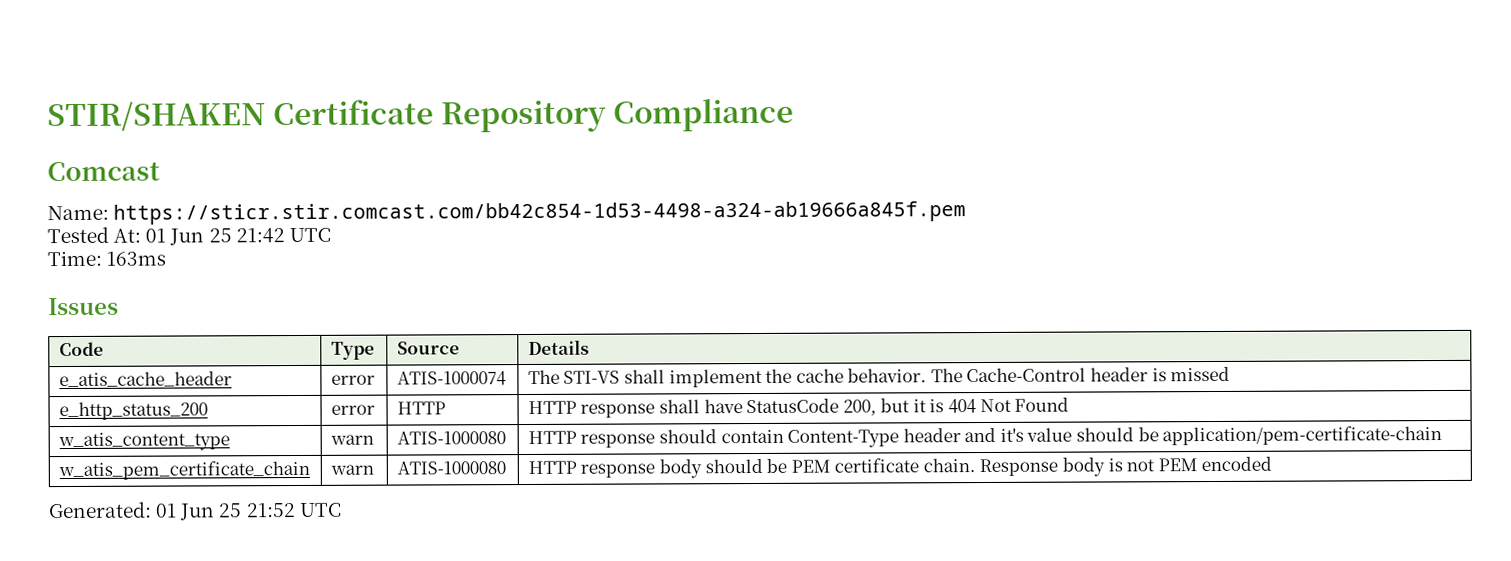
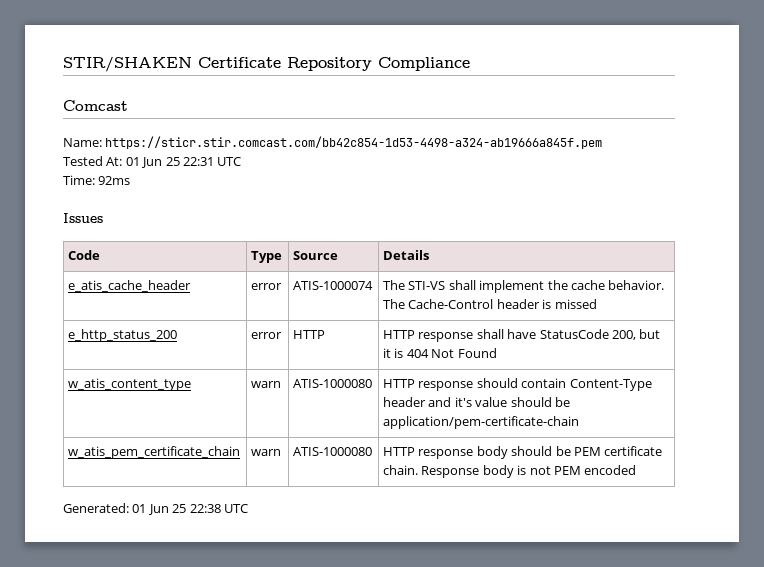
- Tested At: 01 Jun 25 21:42 UTC
+ Tested At: 01 Jun 25 22:31 UTC
- Time: 163ms
+ Time: 92ms
- Generated: 01 Jun 25 21:52 UTC
+ Generated: 01 Jun 25 22:38 UTC

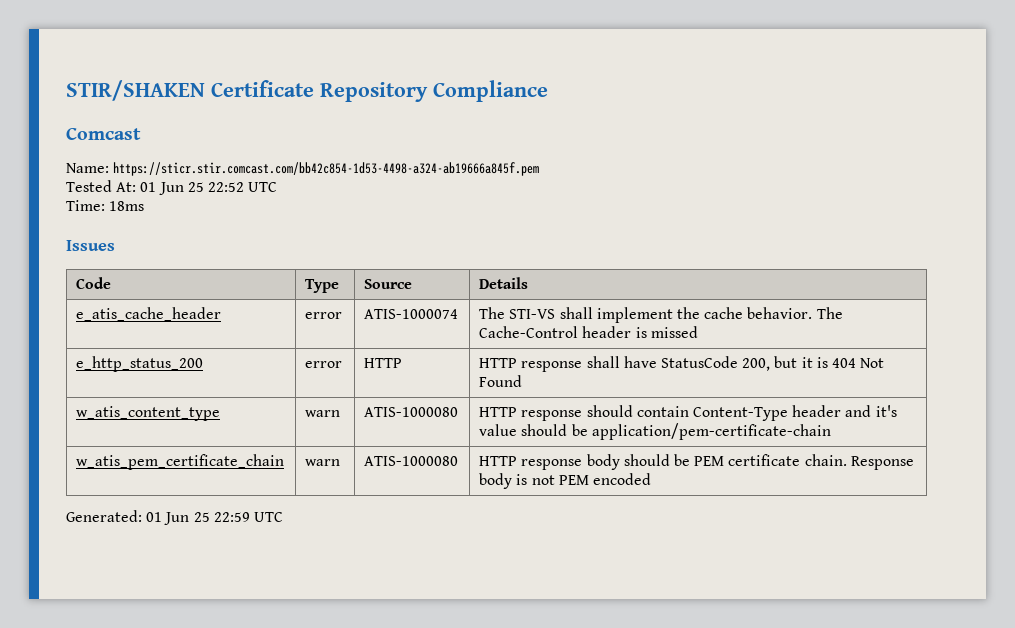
- Tested At: 01 Jun 25 22:31 UTC
+ Tested At: 01 Jun 25 22:52 UTC
- Time: 92ms
+ Time: 18ms
- Generated: 01 Jun 25 22:38 UTC
+ Generated: 01 Jun 25 22:59 UTC

